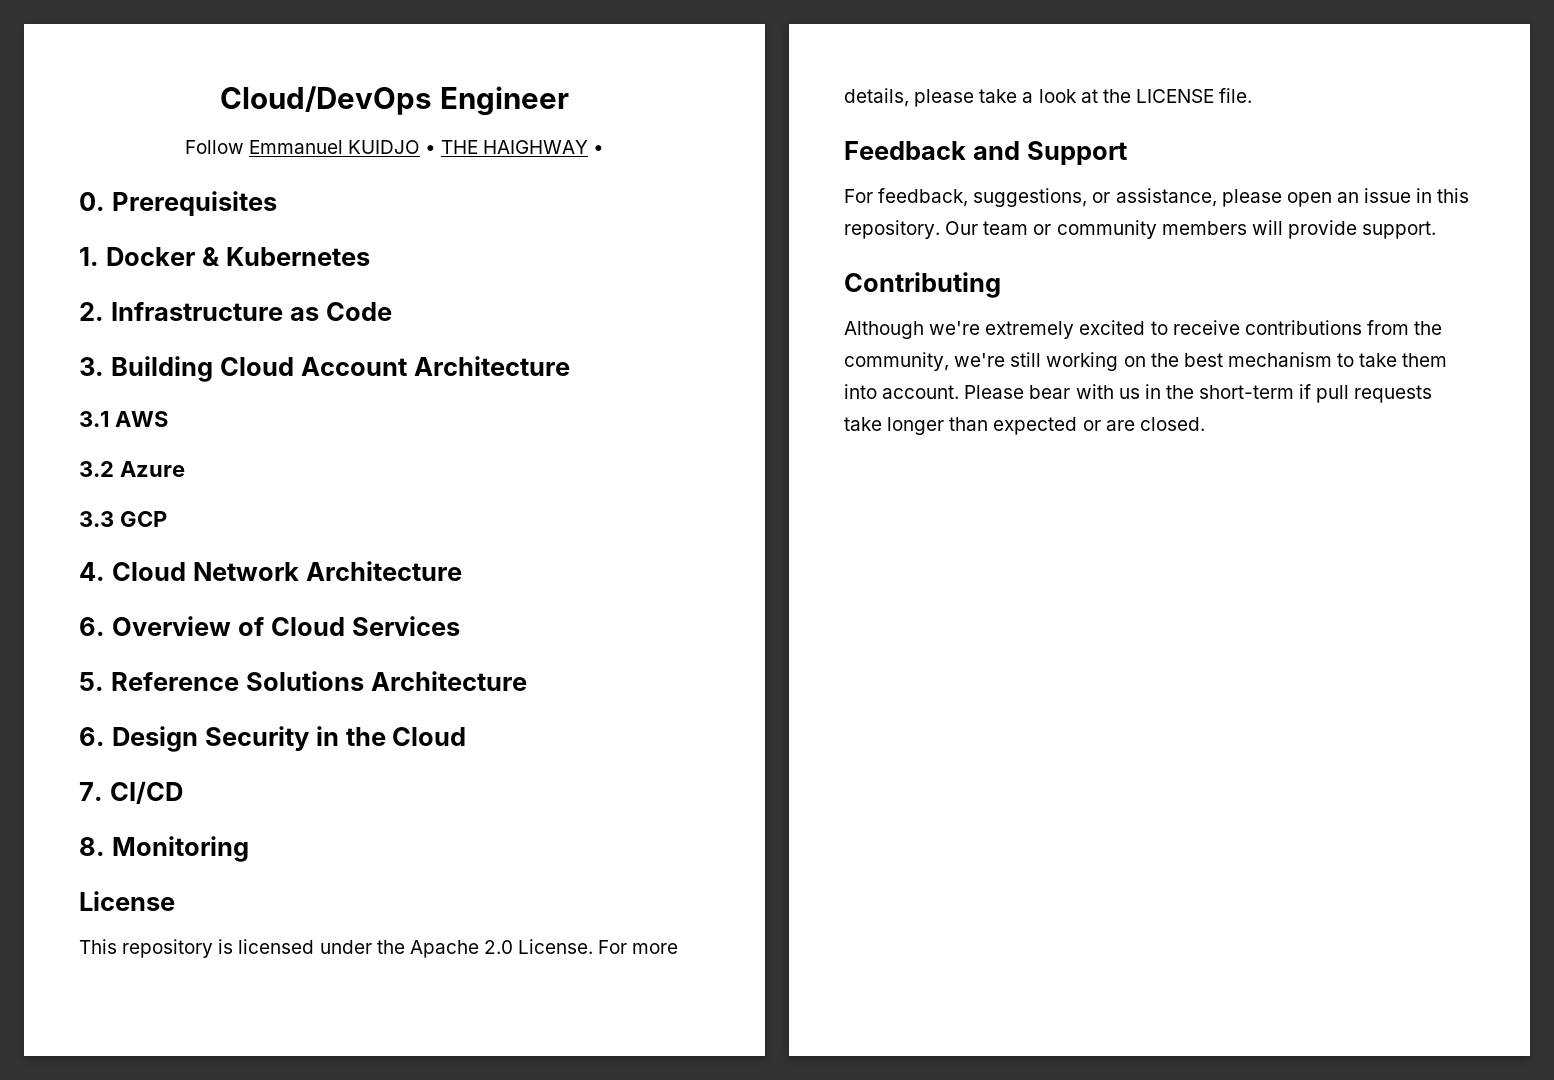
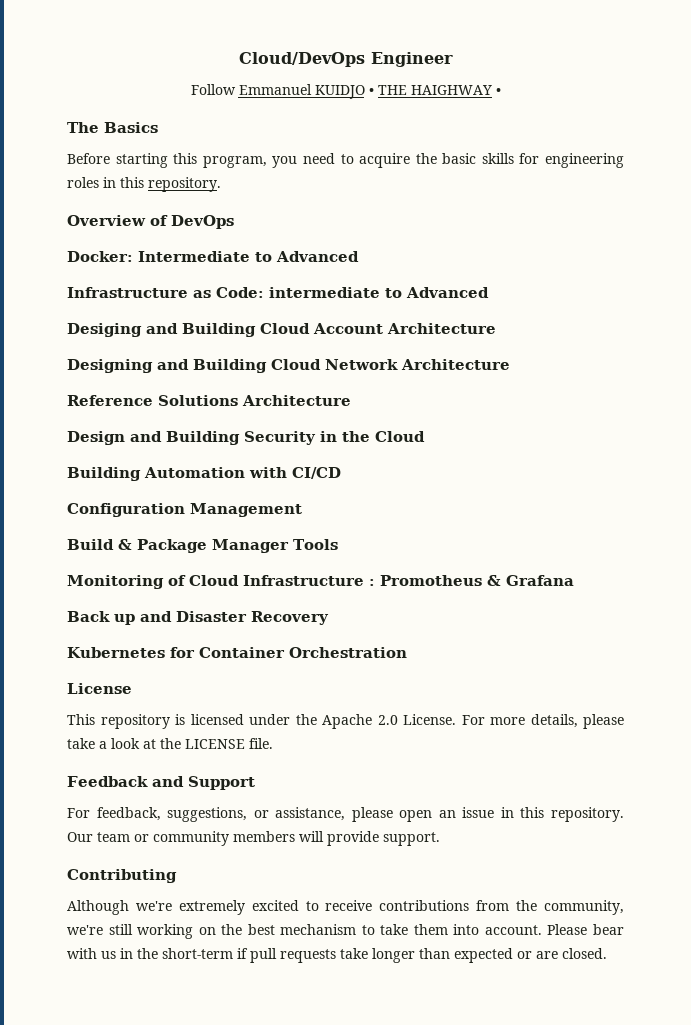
- 0. Prerequisites
- 1. Docker & Kubernetes
- 2. Infrastructure as Code
- 3. Building Cloud Account Architecture
- 3.1 AWS
- 3.2 Azure
- 3.3 GCP
- 4. Cloud Network Architecture
- 6. Overview of Cloud Services
- 5. Reference Solutions Architecture
+ The Basics
+ Before starting this program, you need to acquire the basic skills for engineering roles in this repository.
+ Overview of DevOps
+ Docker: Intermediate to Advanced
+ Infrastructure as Code: intermediate to Advanced
+ Desiging and Building Cloud Account Architecture
+ Designing and Building Cloud Network Architecture
+ Reference Solutions Architecture
- 6. Design Security in the Cloud
+ Design and Building Security in the Cloud
- 7. CI/CD
- 8. Monitoring
+ Building Automation with CI/CD
+ Configuration Management
+ Build & Package Manager Tools
+ Monitoring of Cloud Infrastructure : Promotheus & Grafana
+ Back up and Disaster Recovery
+ Kubernetes for Container Orchestration

